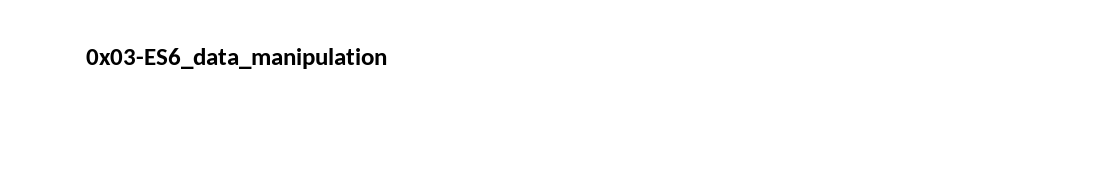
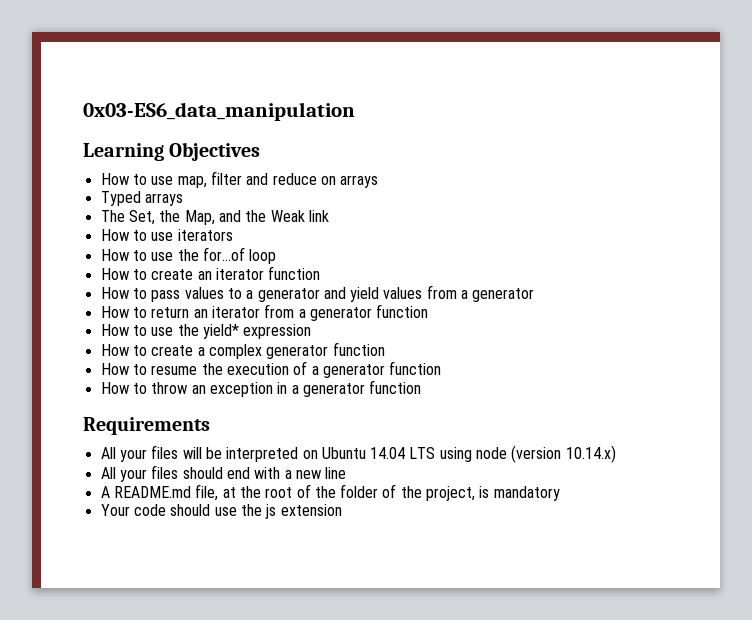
+ Learning Objectives
+ How to use map, filter and reduce on arrays
+ Typed arrays
+ The Set, the Map, and the Weak link
+ How to use iterators
+ How to use the for...of loop
+ How to create an iterator function
+ How to pass values to a generator and yield values from a generator
+ How to return an iterator from a generator function
+ How to use the yield* expression
+ How to create a complex generator function
+ How to resume the execution of a generator function
+ How to throw an exception in a generator function
+ Requirements
+ All your files will be interpreted on Ubuntu 14.04 LTS using node (version 10.14.x)
+ All your files should end with a new line
+ A README.md file, at the root of the folder of the project, is mandatory
+ Your code should use the js extension

